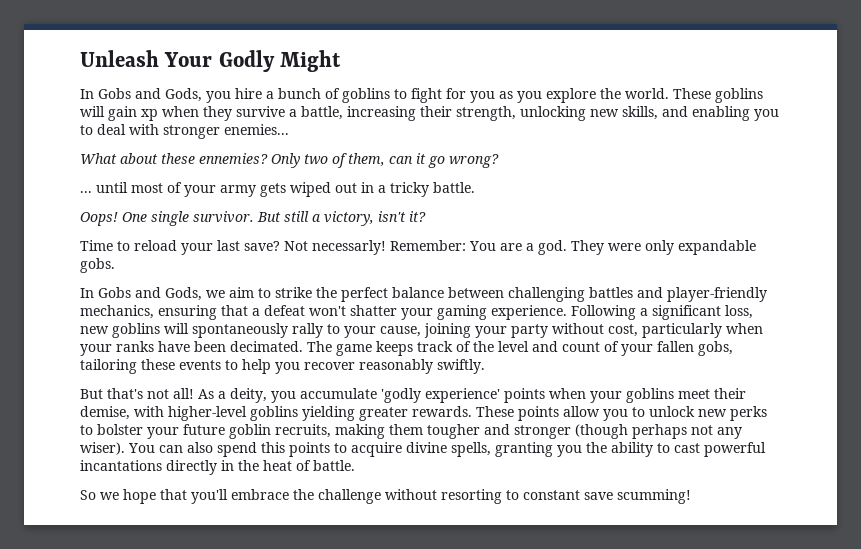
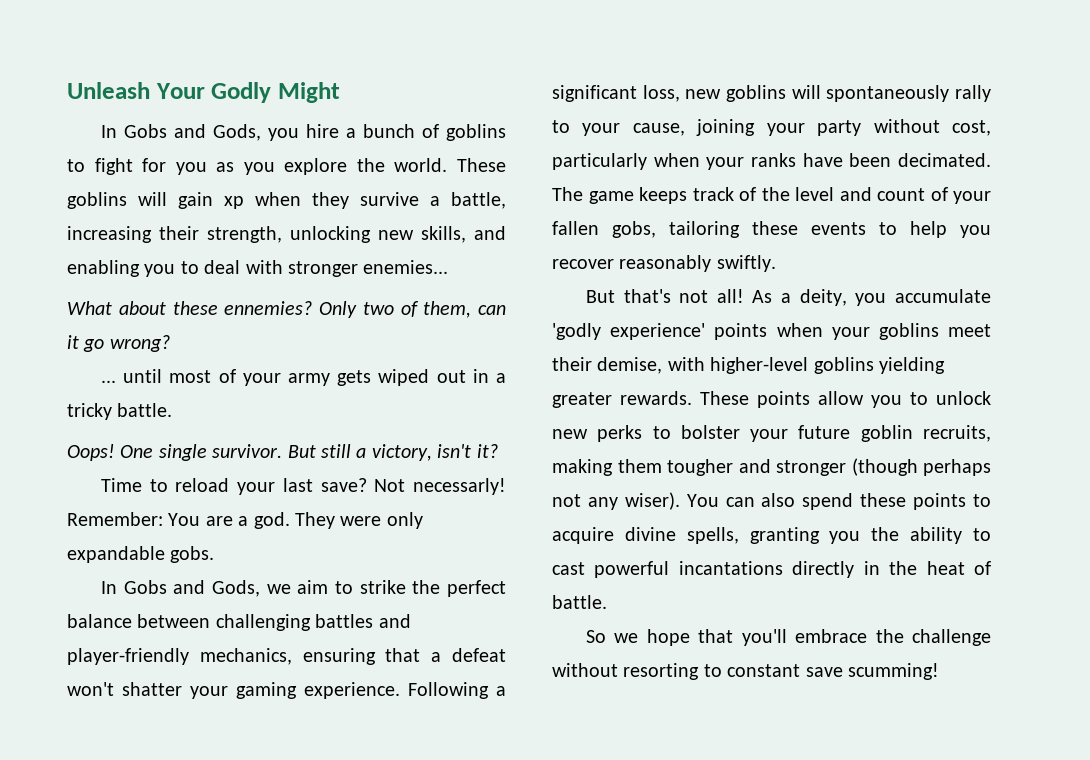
- You can also spend this points to acquire divine spells, granting you the ability to cast powerful incantations directly in the heat of battle.
+ You can also spend these points to acquire divine spells, granting you the ability to cast powerful incantations directly in the heat of battle.

